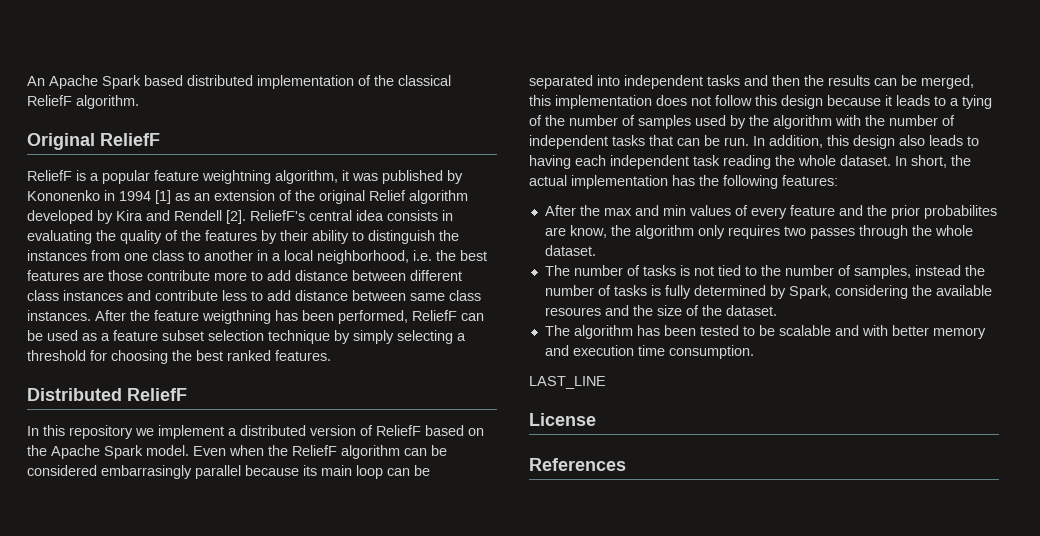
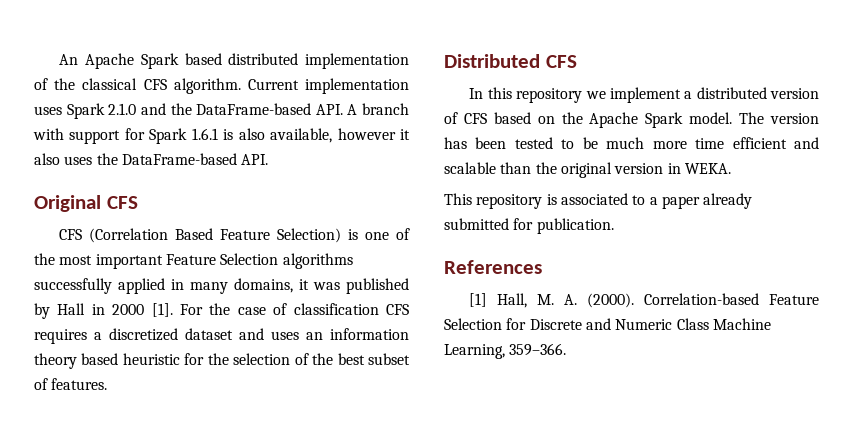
- An Apache Spark based distributed implementation of the classical ReliefF algorithm.
- Original ReliefF
- ReliefF is a popular feature weightning algorithm, it was published by Kononenko in 1994 [1] as an extension of the original Relief algorithm developed by Kira and Rendell [2]. ReliefF's central idea consists in evaluating the quality of the features by their ability to distinguish the instances from one class to another in a local neighborhood, i.e. the best features are those contribute more to add distance between different class instances and contribute less to add distance between same class instances. After the feature weigthning has been performed, ReliefF can be used as a feature subset selection technique by simply selecting a threshold for choosing the best ranked features.
+ An Apache Spark based distributed implementation of the classical CFS algorithm. Current implementation uses Spark 2.1.0 and the DataFrame-based API. A branch with support for Spark 1.6.1 is also available, however it also uses the DataFrame-based API.
+ Original CFS
+ CFS (Correlation Based Feature Selection) is one of the most important Feature Selection algorithms successfully applied in many domains, it was published by Hall in 2000 [1]. For the case of classification CFS requires a discretized dataset and uses an information theory based heuristic for the selection of the best subset of features.
- Distributed ReliefF
+ Distributed CFS
- In this repository we implement a distributed version of ReliefF based on the Apache Spark model.
+ In this repository we implement a distributed version of CFS based on the Apache Spark model.
- Even when the ReliefF algorithm can be considered embarrasingly parallel because its main loop can be separated into independent tasks and then the results can be merged, this implementation does not follow this design because it leads to a tying of the number of samples used by the algorithm with the number of independent tasks that can be run. In addition, this design also leads to having each independent task reading the whole dataset. In short, the actual implementation has the following features:
- After the max and min values of every feature and the prior probabilites are know, the algorithm only requires two passes through the whole dataset.
- The number of tasks is not tied to the number of samples, instead the number of tasks is fully determined by Spark, considering the available resoures and the size of the dataset.
- The algorithm has been tested to be scalable and with better memory and execution time consumption.
- LAST_LINE
- License
+ The version has been tested to be much more time efficient and scalable than the original version in WEKA.
+ This repository is associated to a paper already submitted for publication.
  References
+ [1] Hall, M. A. (2000). Correlation-based Feature Selection for Discrete and Numeric Class Machine Learning, 359–366.

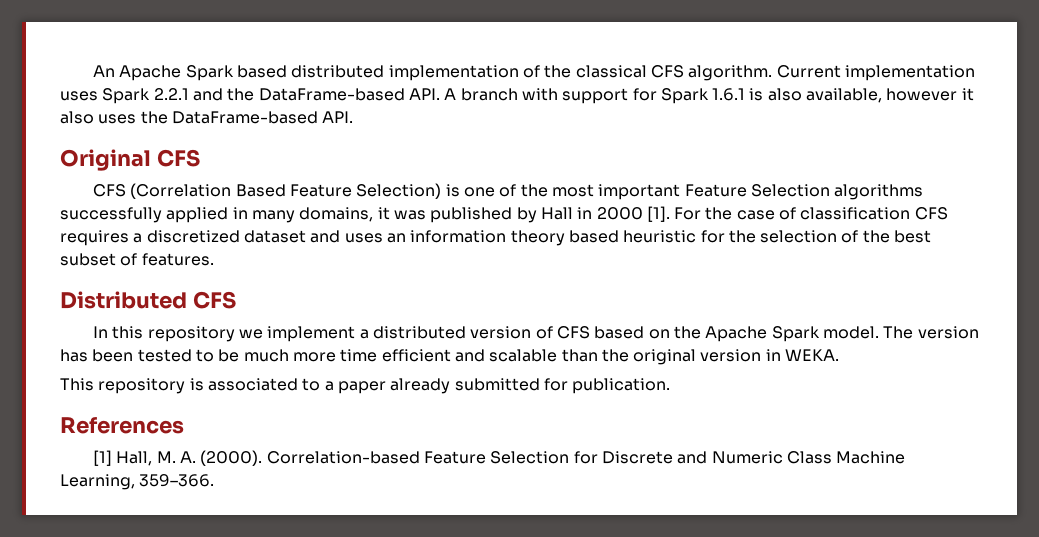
- Current implementation uses Spark 2.1.0 and the DataFrame-based API. A branch with support for Spark 1.6.1 is also available, however it also uses the DataFrame-based API.
+ Current implementation uses Spark 2.2.1 and the DataFrame-based API. A branch with support for Spark 1.6.1 is also available, however it also uses the DataFrame-based API.

